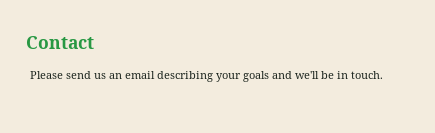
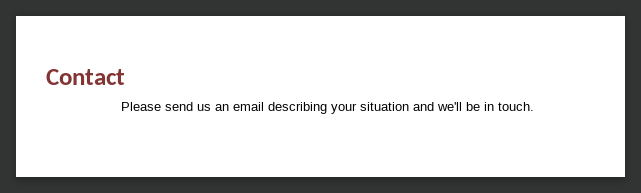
- Please send us an email describing your goals and we'll be in touch.
+ Please send us an email describing your situation and we'll be in touch.

